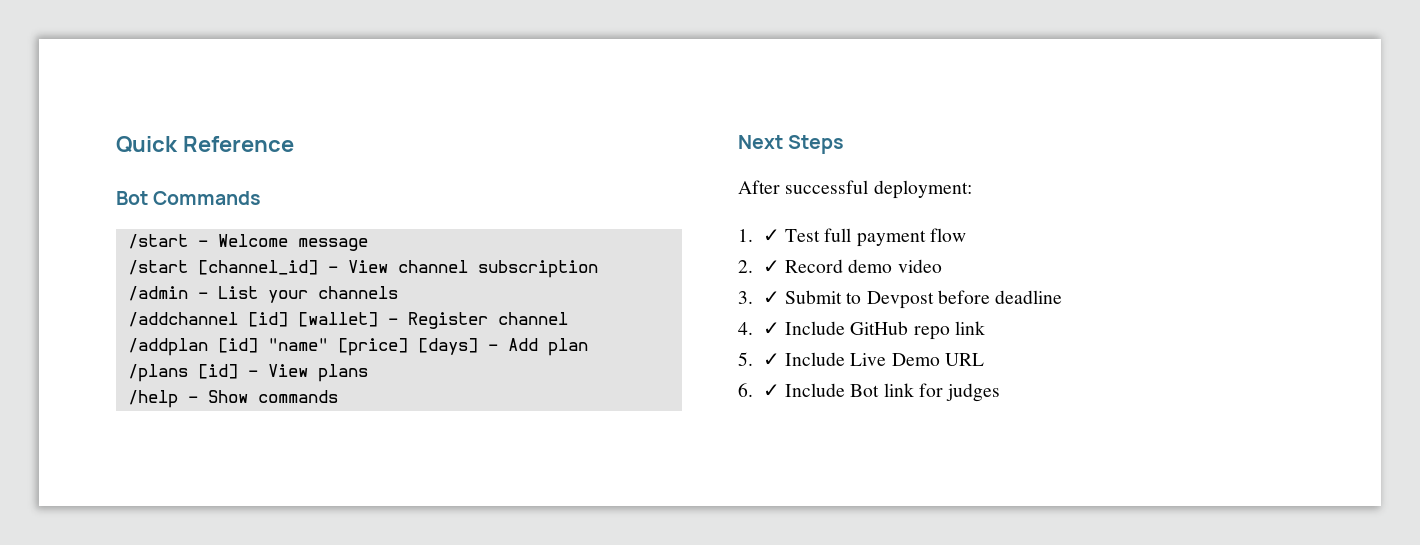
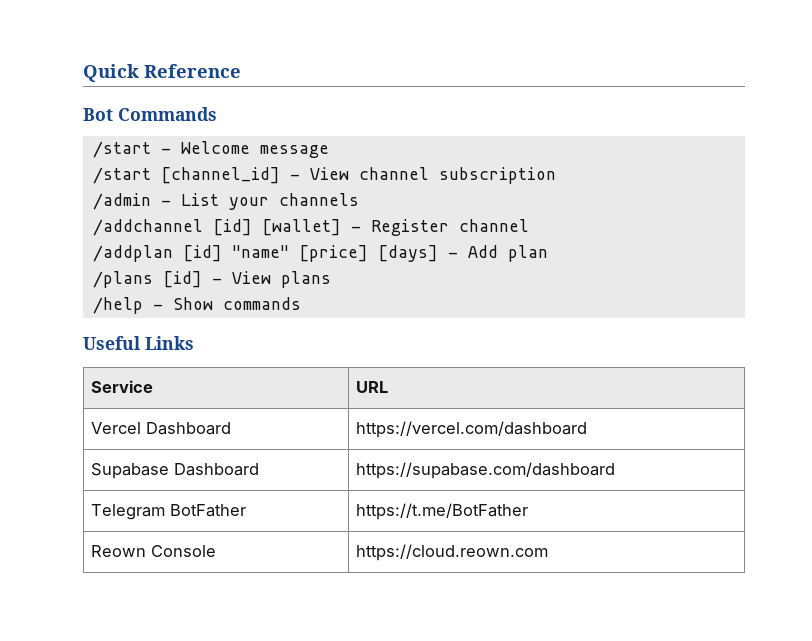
- Next Steps
- After successful deployment:
- 1. ✓ Test full payment flow
- 2. ✓ Record demo video
- 3. ✓ Submit to Devpost before deadline
- 4. ✓ Include GitHub repo link
- 5. ✓ Include Live Demo URL
- 6. ✓ Include Bot link for judges
+ Useful Links
+ Service | URL
+ Vercel Dashboard | https://vercel.com/dashboard
+ Supabase Dashboard | https://supabase.com/dashboard
+ Telegram BotFather | https://t.me/BotFather
+ Reown Console | https://cloud.reown.com

